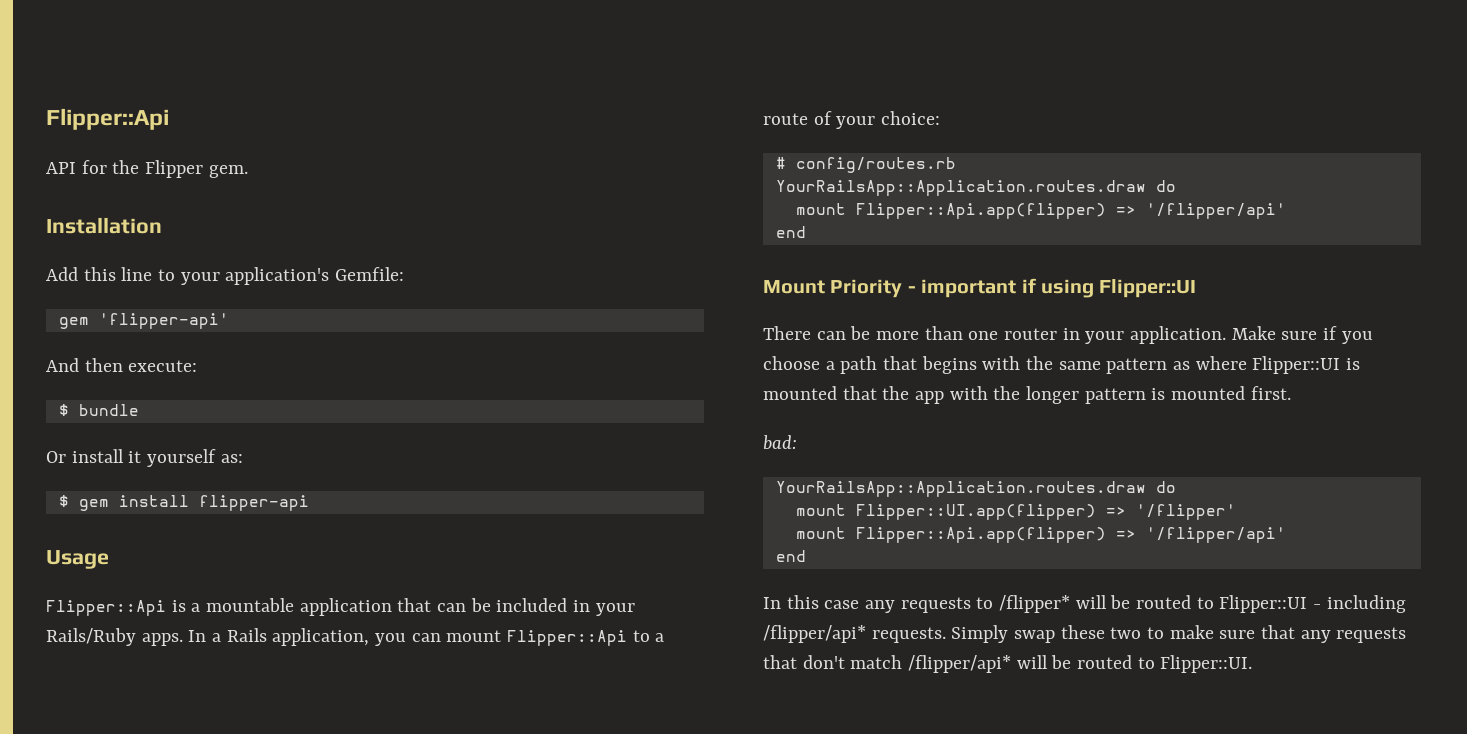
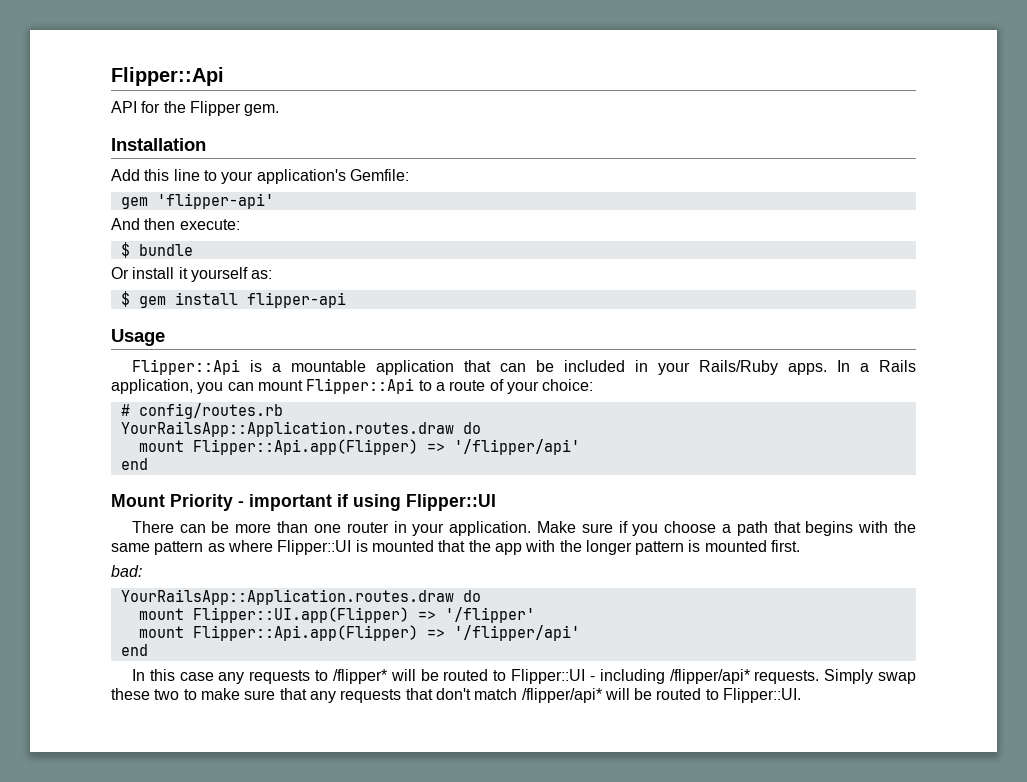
  # config/routes.rb
  YourRailsApp::Application.routes.draw do
- mount Flipper::Api.app(flipper) => '/flipper/api'
+ mount Flipper::Api.app(Flipper) => '/flipper/api'
- mount Flipper::UI.app(flipper) => '/flipper'
- mount Flipper::Api.app(flipper) => '/flipper/api'
+ mount Flipper::UI.app(Flipper) => '/flipper'
+ mount Flipper::Api.app(Flipper) => '/flipper/api'

